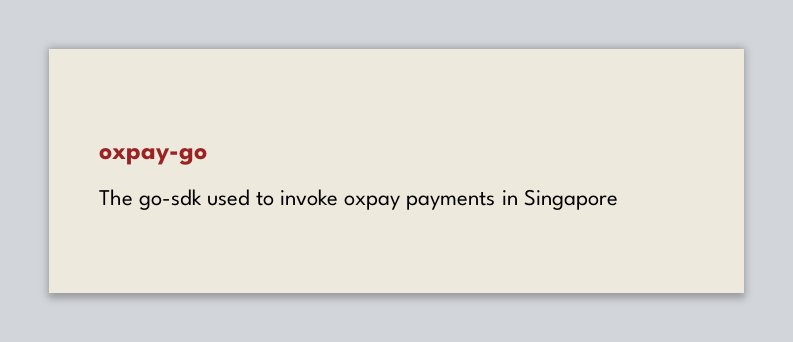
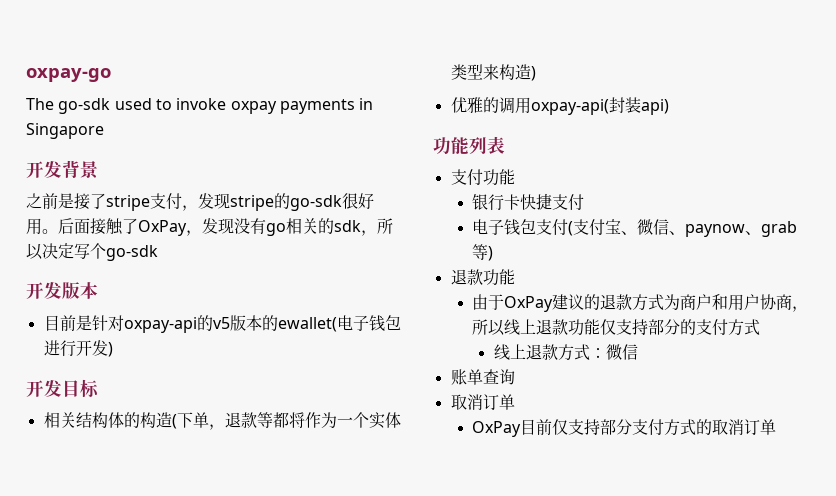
+ 开发背景
+ 之前是接了stripe支付，发现stripe的go-sdk很好用。后面接触了OxPay，发现没有go相关的sdk，所以决定写个go-sdk
+ 开发版本
+ 目前是针对oxpay-api的v5版本的ewallet(电子钱包进行开发)
+ 开发目标
+ 相关结构体的构造(下单，退款等都将作为一个实体类型来构造)
+ 优雅的调用oxpay-api(封装api)
+ 功能列表
+ 支付功能
+ 银行卡快捷支付
+ 电子钱包支付(支付宝、微信、paynow、grab等)
+ 退款功能
+ 由于OxPay建议的退款方式为商户和用户协商，所以线上退款功能仅支持部分的支付方式
+ 线上退款方式：微信
+ 账单查询
+ 取消订单
+ OxPay目前仅支持部分支付方式的取消订单

